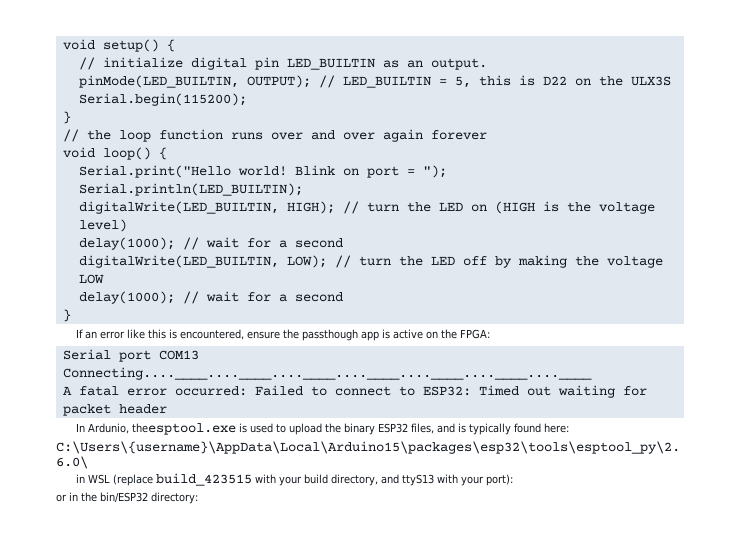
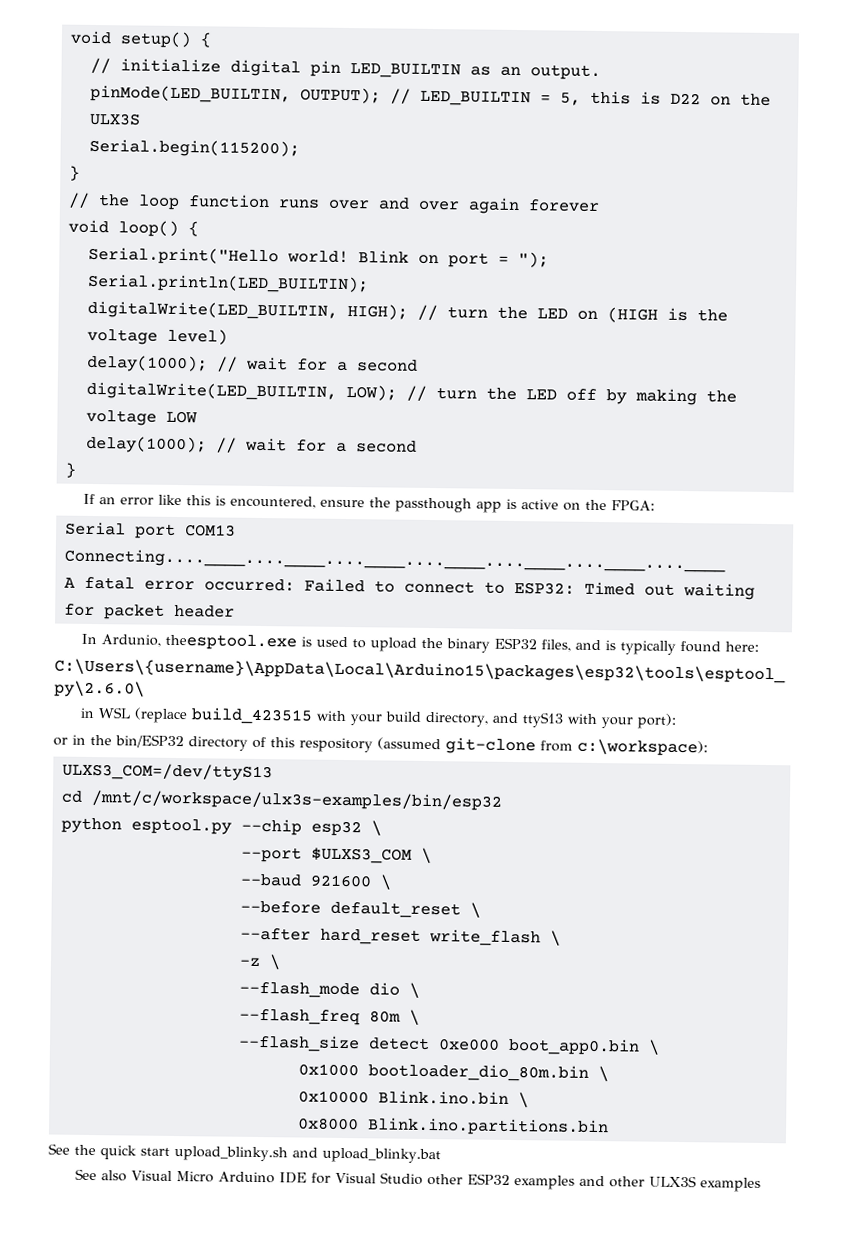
- or in the bin/ESP32 directory:
+ or in the bin/ESP32 directory of this respository (assumed git-clone from c:\workspace):
+ ULXS3_COM=/dev/ttyS13
+ cd /mnt/c/workspace/ulx3s-examples/bin/esp32
+ python esptool.py --chip esp32 \
+ --port $ULXS3_COM \
+ --baud 921600 \
+ --before default_reset \
+ --after hard_reset write_flash \
+ -z \
+ --flash_mode dio \
+ --flash_freq 80m \
+ --flash_size detect 0xe000 boot_app0.bin \
+ 0x1000 bootloader_dio_80m.bin \
+ 0x10000 Blink.ino.bin \
+ 0x8000 Blink.ino.partitions.bin
+ See the quick start upload_blinky.sh and upload_blinky.bat
+ See also Visual Micro Arduino IDE for Visual Studio other ESP32 examples and other ULX3S examples

